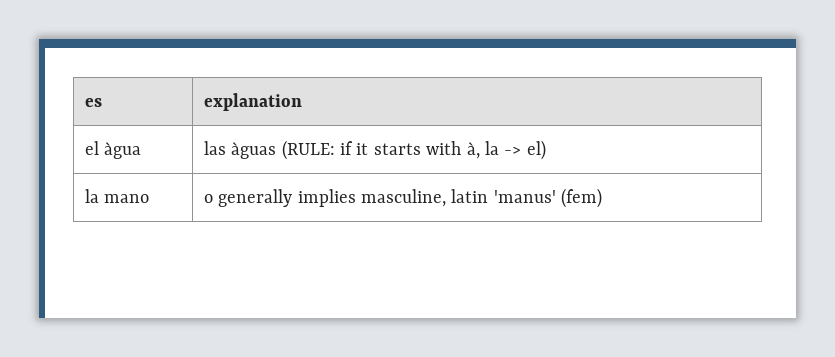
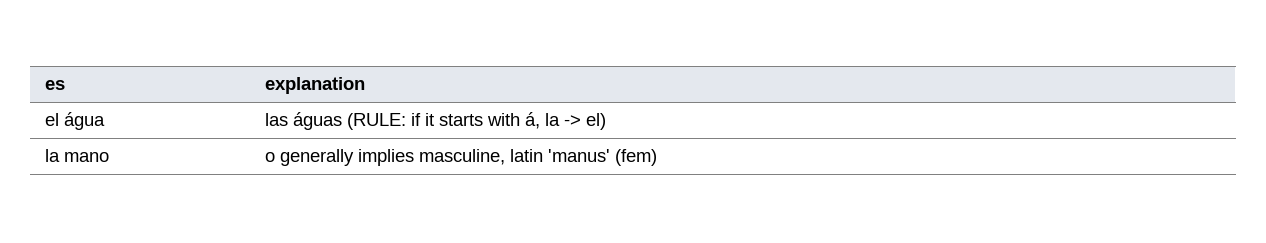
- el àgua | las àguas (RULE: if it starts with à, la -> el)
+ el água | las águas (RULE: if it starts with á, la -> el)

